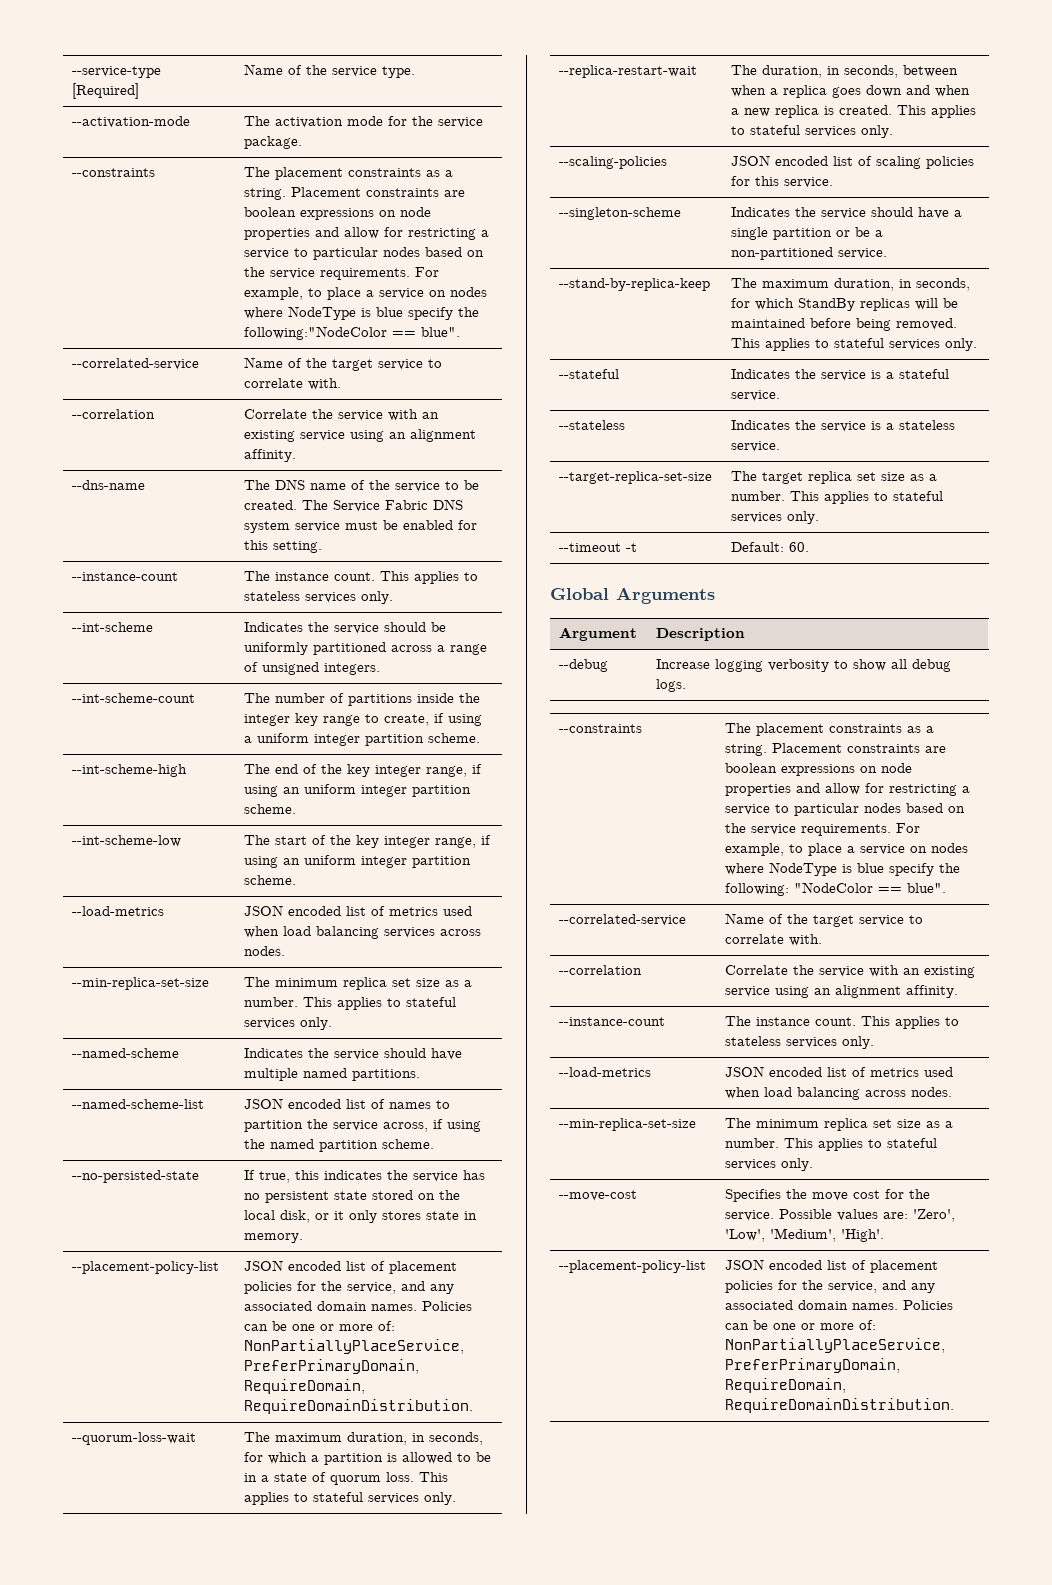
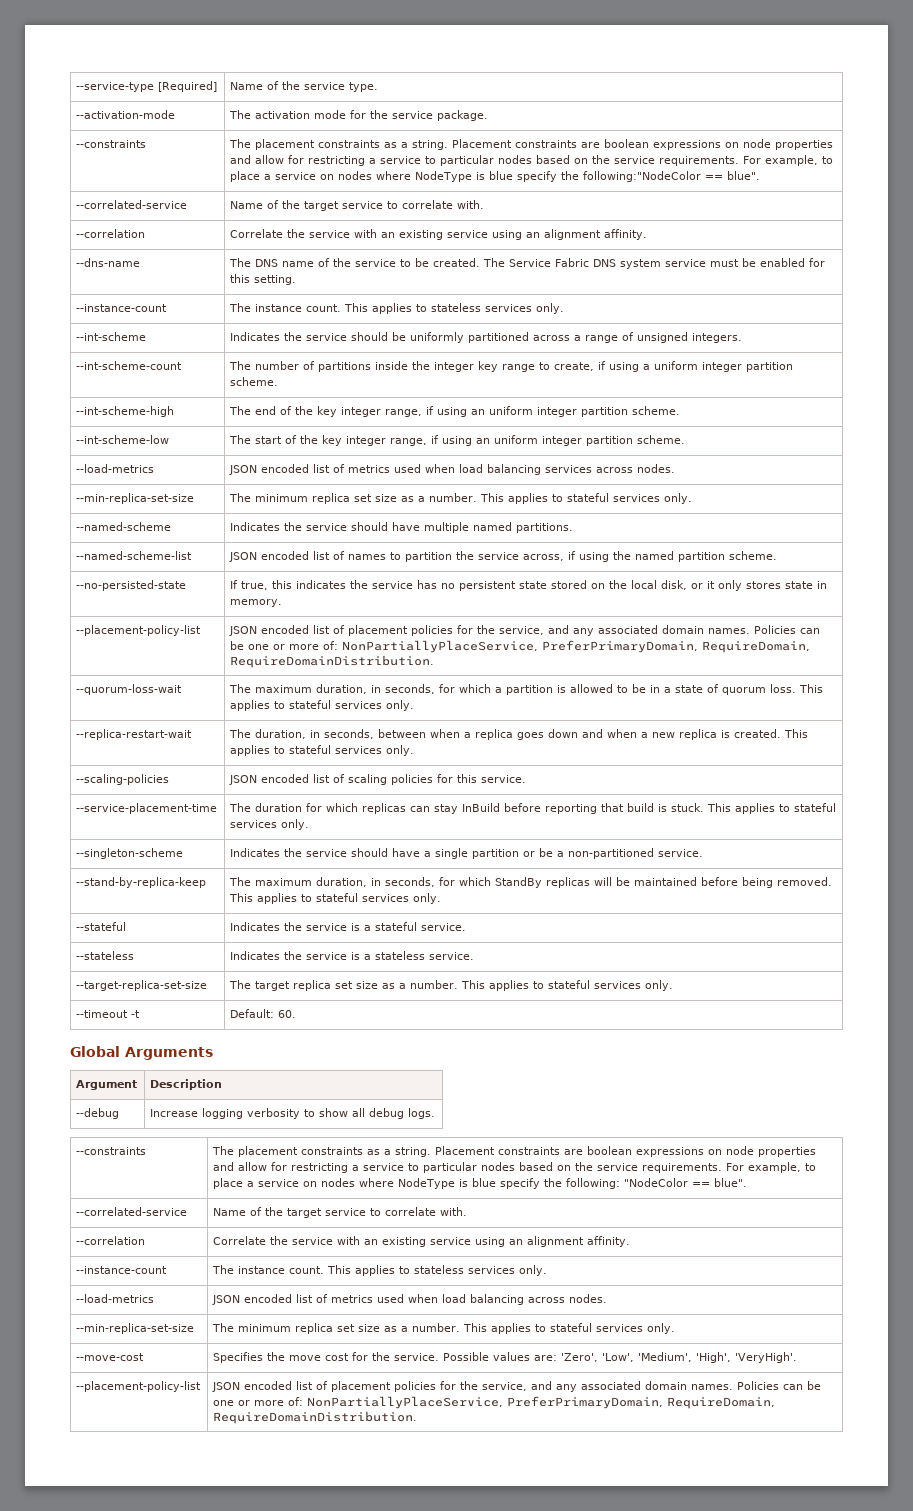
+ --service-placement-time | The duration for which replicas can stay InBuild before reporting that build is stuck. This applies to stateful services only.
- --move-cost | Specifies the move cost for the service. Possible values are: 'Zero', 'Low', 'Medium', 'High'.
+ --move-cost | Specifies the move cost for the service. Possible values are: 'Zero', 'Low', 'Medium', 'High', 'VeryHigh'.

